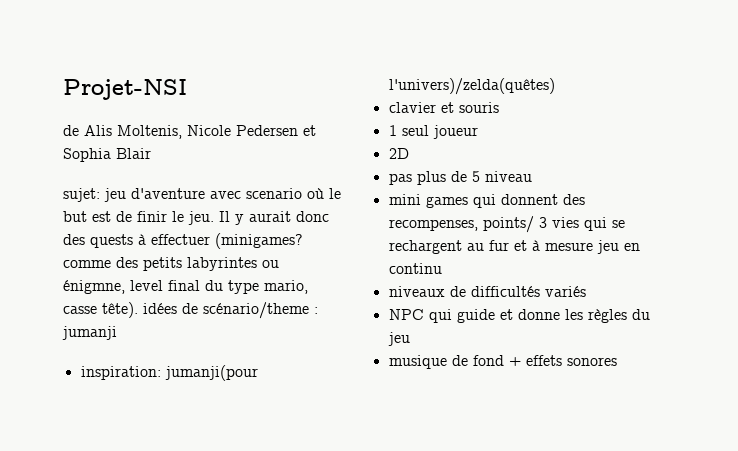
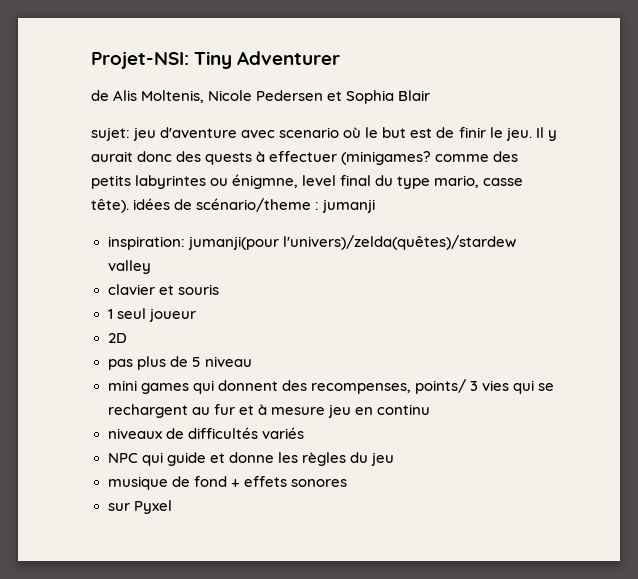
- Projet-NSI
+ Projet-NSI: Tiny Adventurer
- inspiration: jumanji(pour l'univers)/zelda(quêtes)
+ inspiration: jumanji(pour l'univers)/zelda(quêtes)/stardew valley
+ sur Pyxel

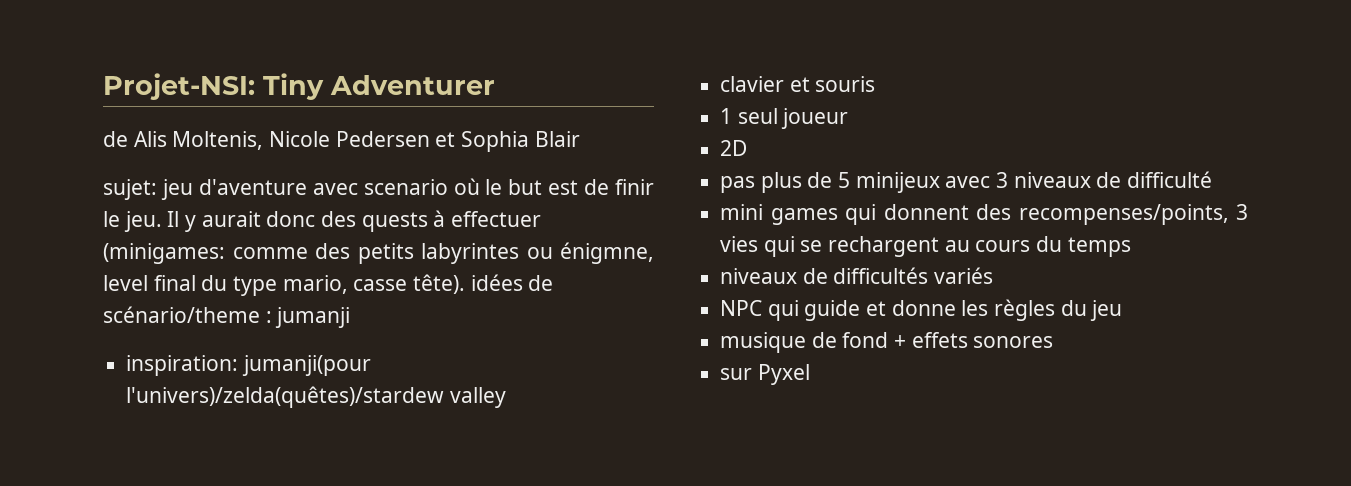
- Il y aurait donc des quests à effectuer (minigames? comme des petits labyrintes ou énigmne, level final du type mario, casse tête). idées de scénario/theme : jumanji
+ Il y aurait donc des quests à effectuer (minigames: comme des petits labyrintes ou énigmne, level final du type mario, casse tête). idées de scénario/theme : jumanji
- pas plus de 5 niveau
+ pas plus de 5 minijeux avec 3 niveaux de difficulté
- mini games qui donnent des recompenses, points/ 3 vies qui se rechargent au fur et à mesure jeu en continu
+ mini games qui donnent des recompenses/points, 3 vies qui se rechargent au cours du temps

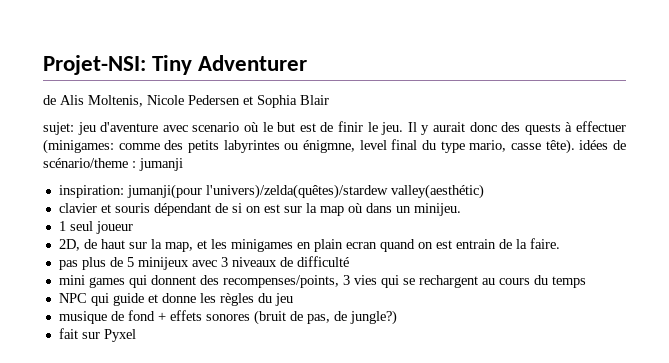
- inspiration: jumanji(pour l'univers)/zelda(quêtes)/stardew valley
+ inspiration: jumanji(pour l'univers)/zelda(quêtes)/stardew valley(aesthétic)
- clavier et souris
+ clavier et souris dépendant de si on est sur la map où dans un minijeu.
  1 seul joueur
- 2D
+ 2D, de haut sur la map, et les minigames en plain ecran quand on est entrain de la faire.
- niveaux de difficultés variés
- musique de fond + effets sonores
- sur Pyxel
+ musique de fond + effets sonores (bruit de pas, de jungle?)
+ fait sur Pyxel

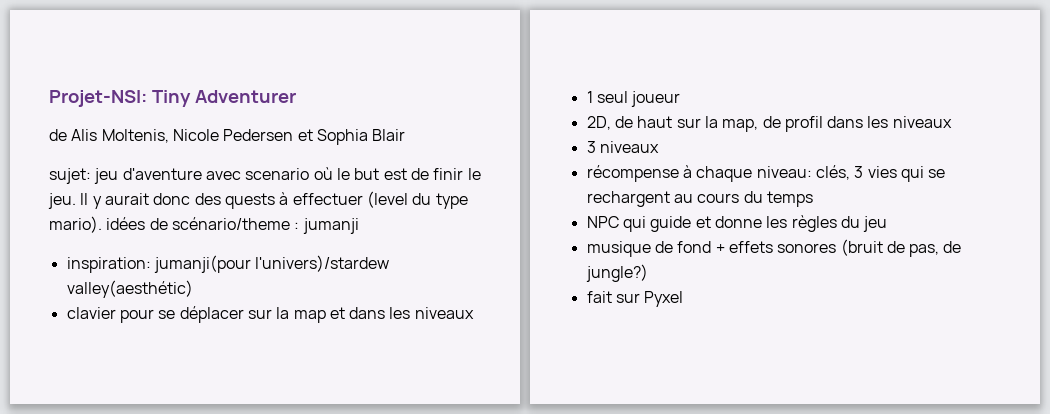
- Il y aurait donc des quests à effectuer (minigames: comme des petits labyrintes ou énigmne, level final du type mario, casse tête). idées de scénario/theme : jumanji
+ Il y aurait donc des quests à effectuer (level du type mario). idées de scénario/theme : jumanji
- inspiration: jumanji(pour l'univers)/zelda(quêtes)/stardew valley(aesthétic)
+ inspiration: jumanji(pour l'univers)/stardew valley(aesthétic)
- clavier et souris dépendant de si on est sur la map où dans un minijeu.
+ clavier pour se déplacer sur la map et dans les niveaux
- 2D, de haut sur la map, et les minigames en plain ecran quand on est entrain de la faire.
- pas plus de 5 minijeux avec 3 niveaux de difficulté
- mini games qui donnent des recompenses/points, 3 vies qui se rechargent au cours du temps
+ 2D, de haut sur la map, de profil dans les niveaux
+ 3 niveaux
+ récompense à chaque niveau: clés, 3 vies qui se rechargent au cours du temps

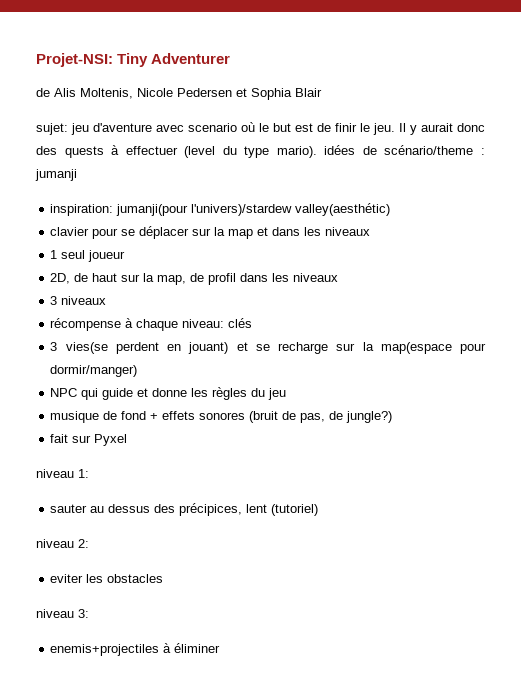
- récompense à chaque niveau: clés, 3 vies qui se rechargent au cours du temps
+ récompense à chaque niveau: clés
+ 3 vies(se perdent en jouant) et se recharge sur la map(espace pour dormir/manger)
+ niveau 1:
+ sauter au dessus des précipices, lent (tutoriel)
+ niveau 2:
+ eviter les obstacles
+ niveau 3:
+ enemis+projectiles à éliminer

